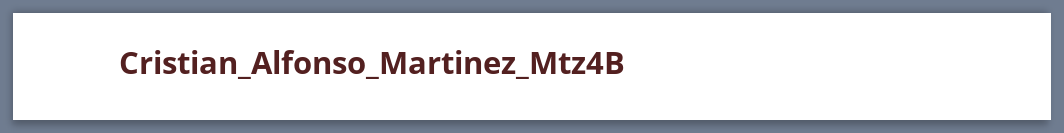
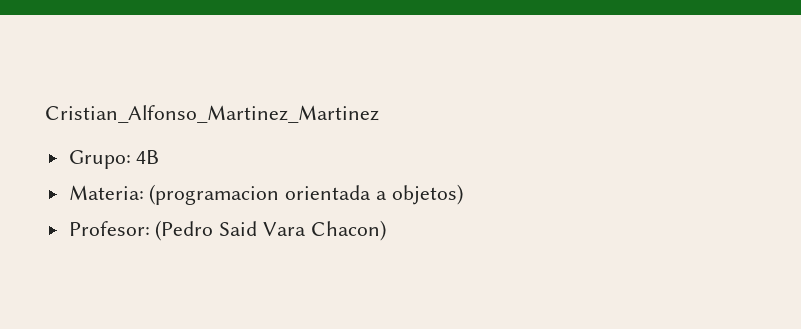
- Cristian_Alfonso_Martinez_Mtz4B
+ Cristian_Alfonso_Martinez_Martinez
+ Grupo: 4B
+ Materia: (programacion orientada a objetos)
+ Profesor: (Pedro Said Vara Chacon)

